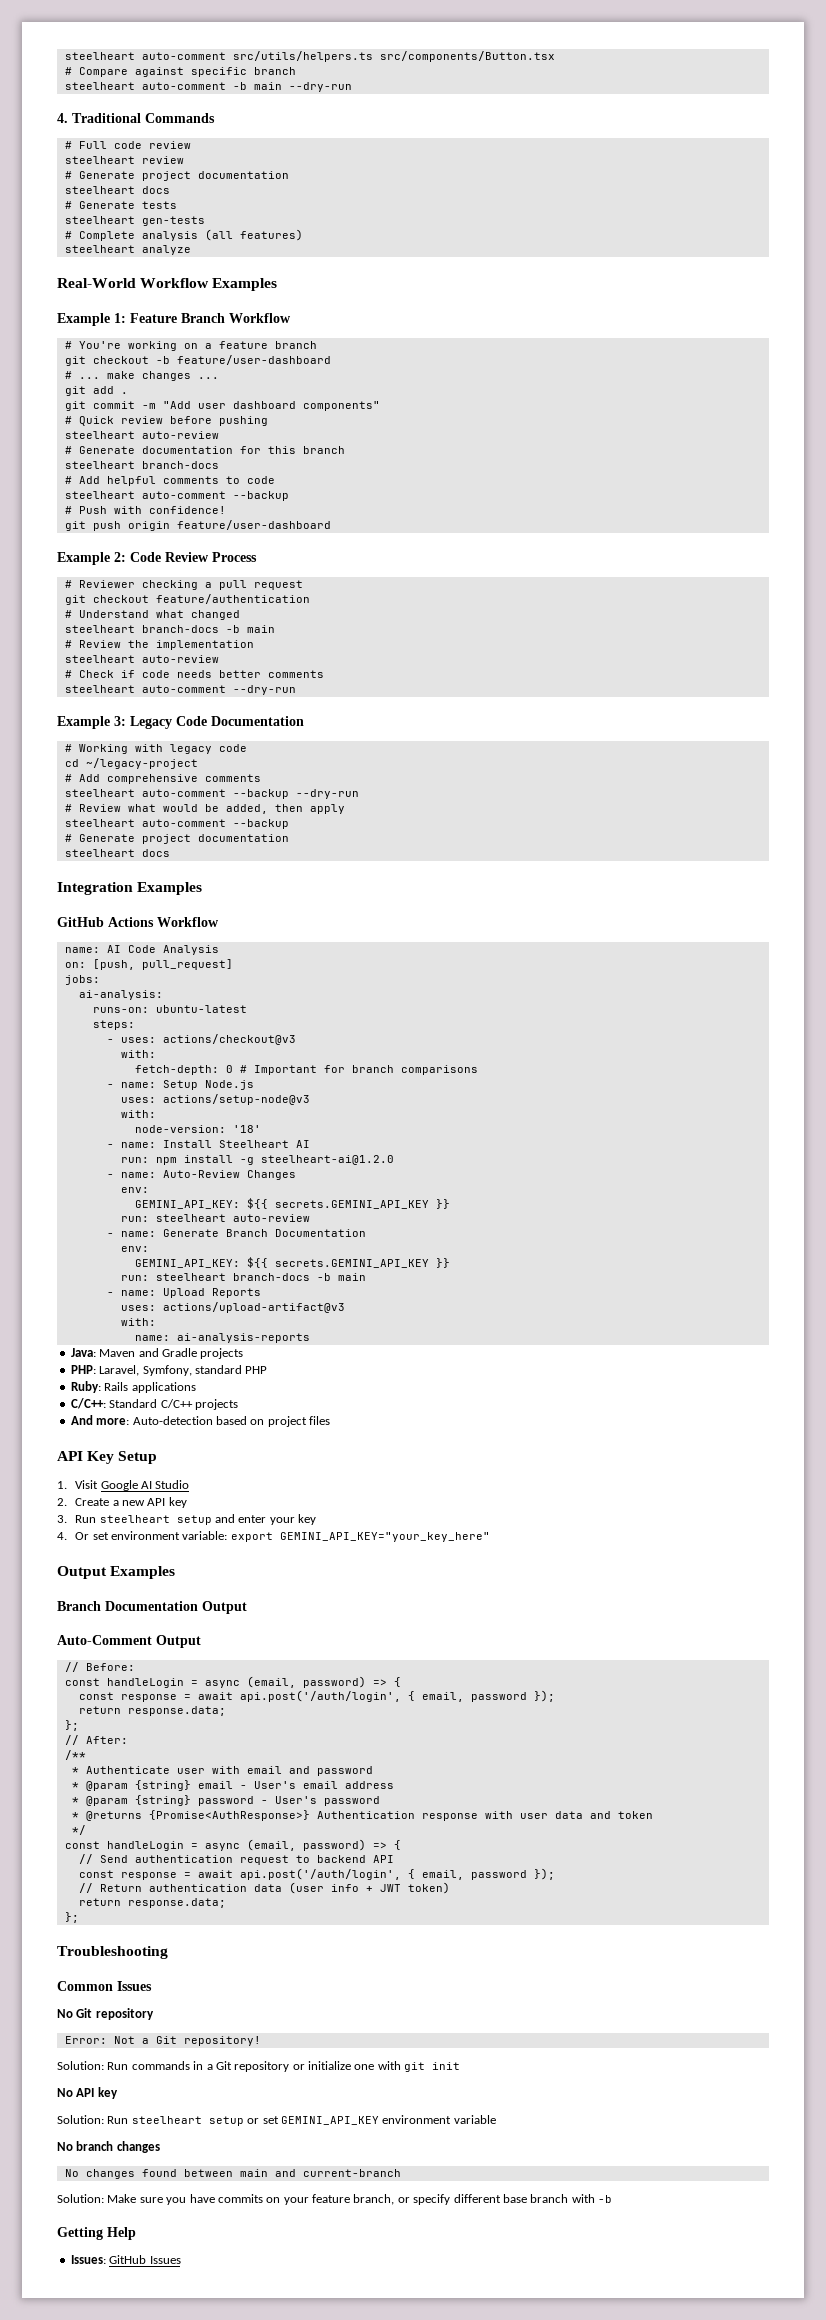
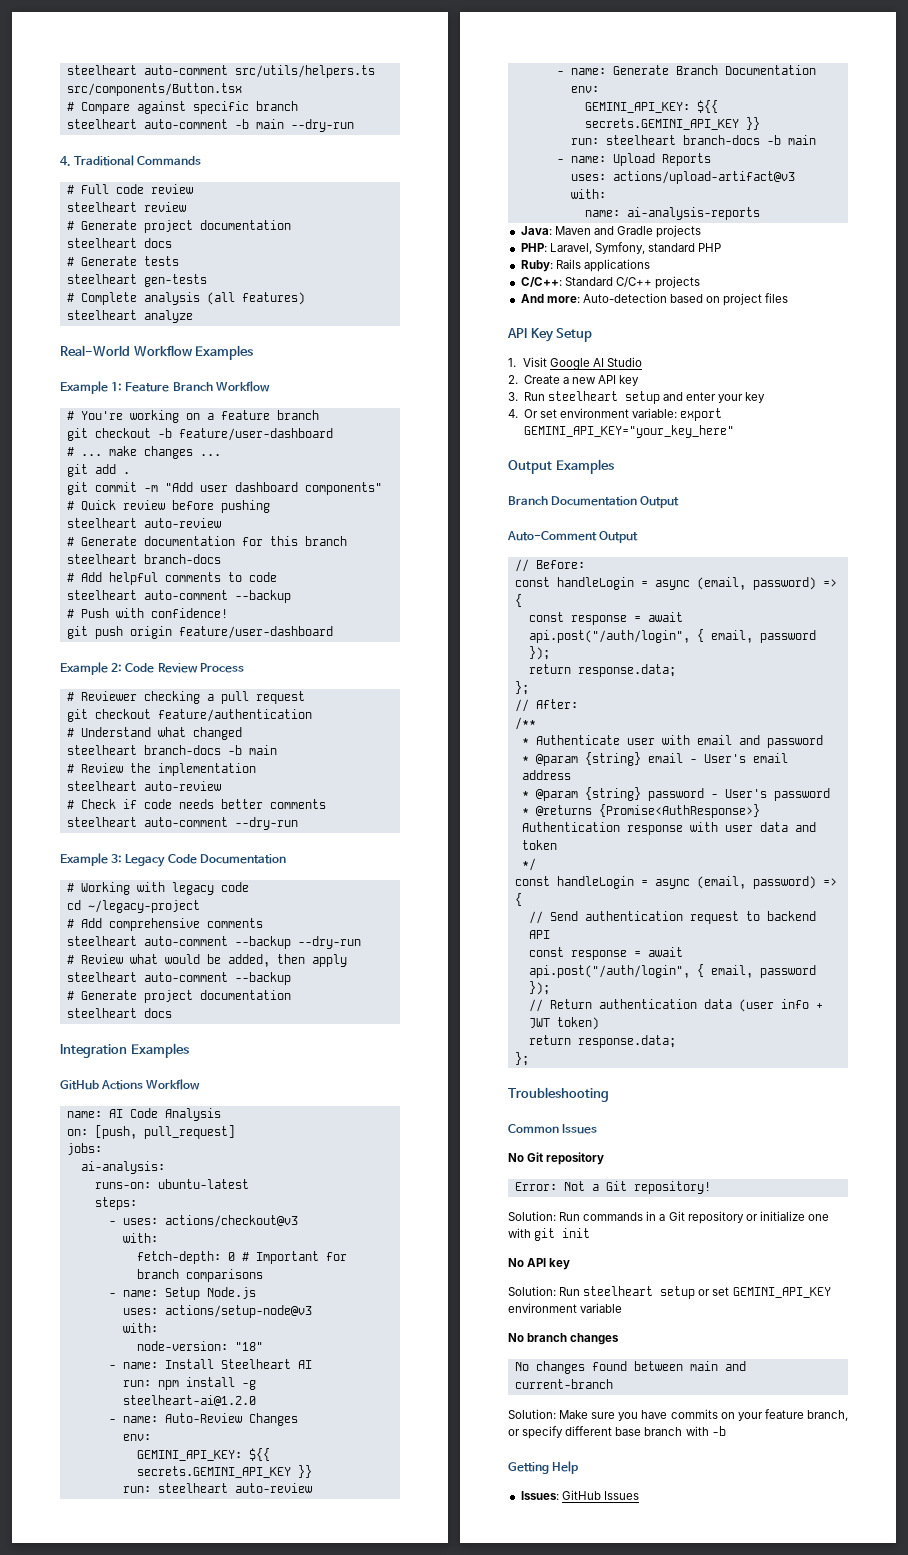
- node-version: '18'
+ node-version: "18"
  // Before:
  const handleLogin = async (email, password) => {
- const response = await api.post('/auth/login', { email, password });
+ const response = await api.post("/auth/login", { email, password });
  // Send authentication request to backend API
- const response = await api.post('/auth/login', { email, password });
+ const response = await api.post("/auth/login", { email, password });

